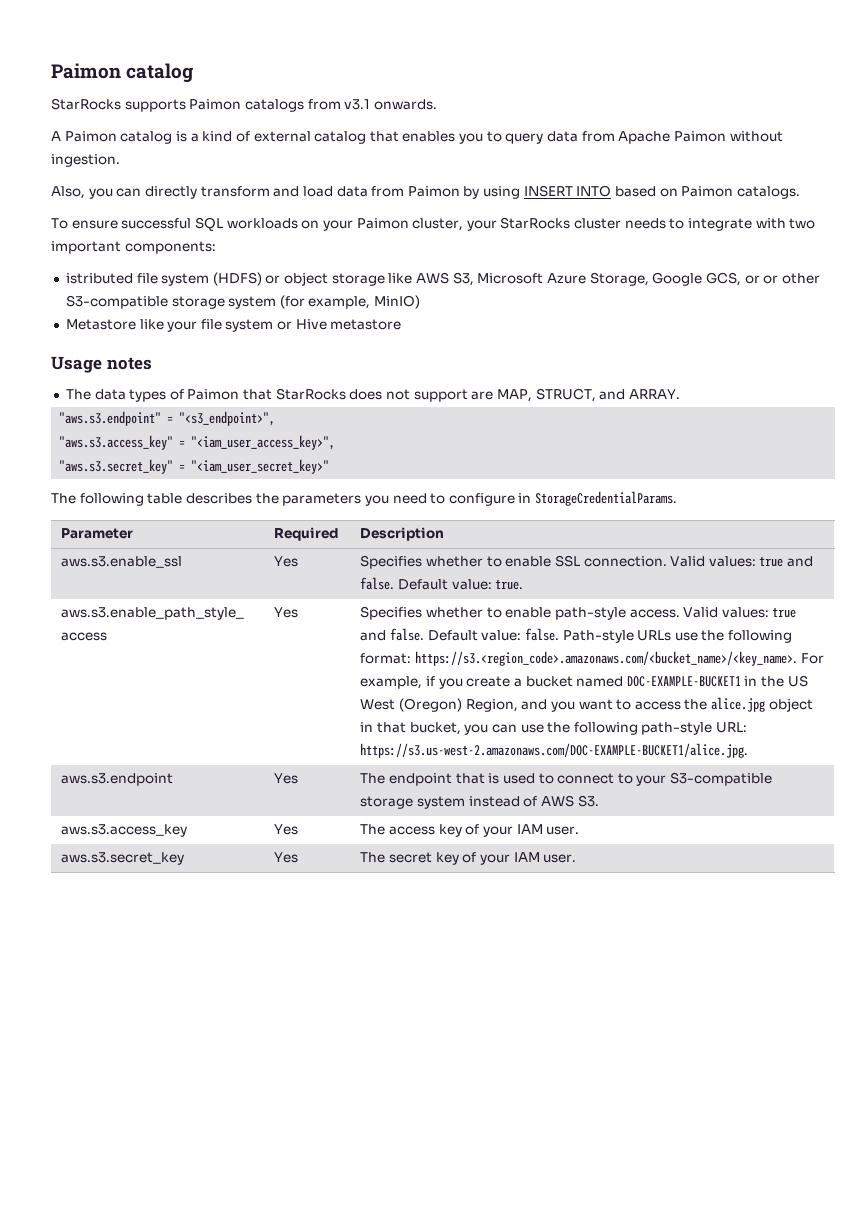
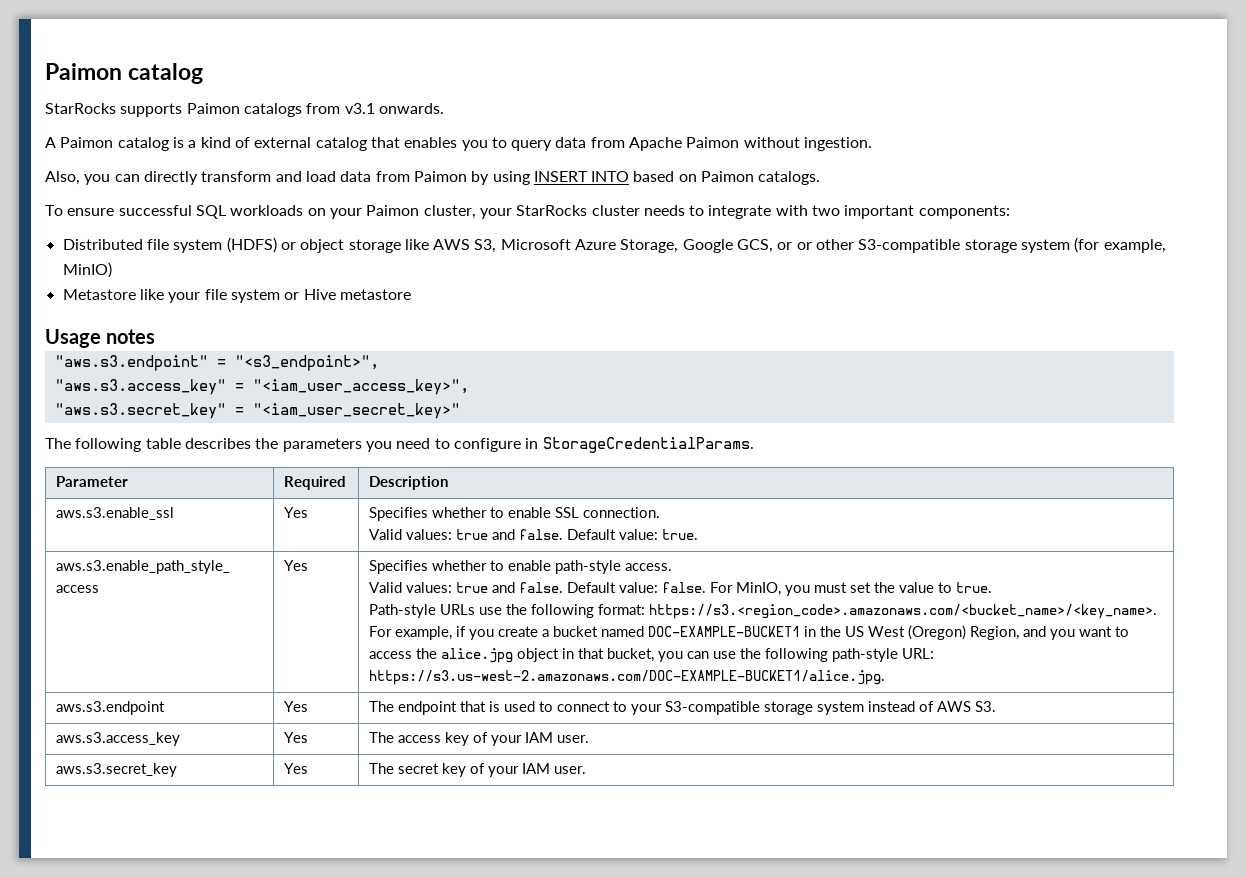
- istributed file system (HDFS) or object storage like AWS S3, Microsoft Azure Storage, Google GCS, or or other S3-compatible storage system (for example, MinIO)
+ Distributed file system (HDFS) or object storage like AWS S3, Microsoft Azure Storage, Google GCS, or or other S3-compatible storage system (for example, MinIO)
- The data types of Paimon that StarRocks does not support are MAP, STRUCT, and ARRAY.
- aws.s3.enable_ssl | Yes | Specifies whether to enable SSL connection. Valid values: true and false. Default value: true.
+ aws.s3.enable_ssl | Yes | Specifies whether to enable SSL connection.
+ Valid values: true and false. Default value: true.
- Specifies whether to enable path-style access. Valid values: true and false.
+ Specifies whether to enable path-style access.
+ Valid values: true and false.
- Default value: false. Path-style URLs use the following format: https://s3.<region_code>.amazonaws.com/<bucket_name>/<key_name>. For example, if you create a bucket named DOC-EXAMPLE-BUCKET1 in the US West (Oregon) Region, and you want to access the alice.jpg object in that bucket, you can use the following path-style URL: https://s3.us-west-2.amazonaws.com/DOC-EXAMPLE-BUCKET1/alice.jpg.
+ Default value: false. For MinIO, you must set the value to true.
+ Path-style URLs use the following format: https://s3.<region_code>.amazonaws.com/<bucket_name>/<key_name>. For example, if you create a bucket named DOC-EXAMPLE-BUCKET1 in the US West (Oregon) Region, and you want to access the alice.jpg object in that bucket, you can use the following path-style URL: https://s3.us-west-2.amazonaws.com/DOC-EXAMPLE-BUCKET1/alice.jpg.

